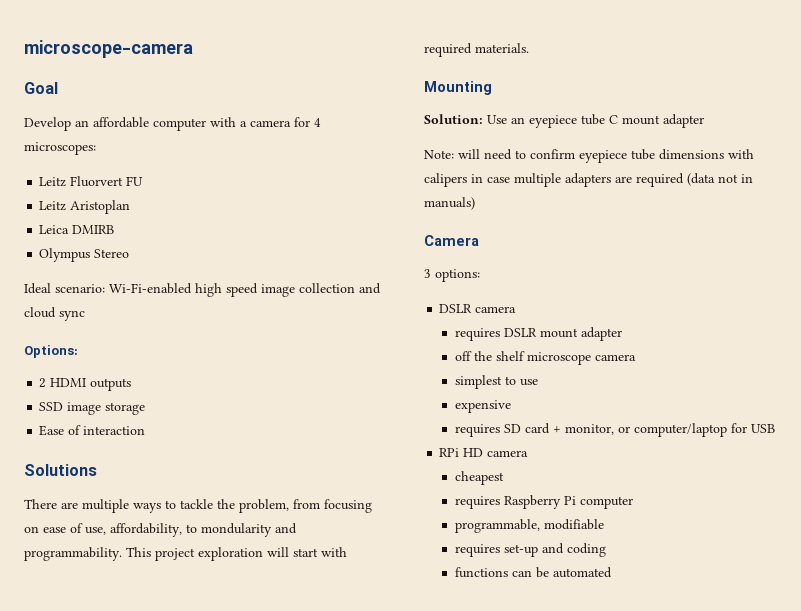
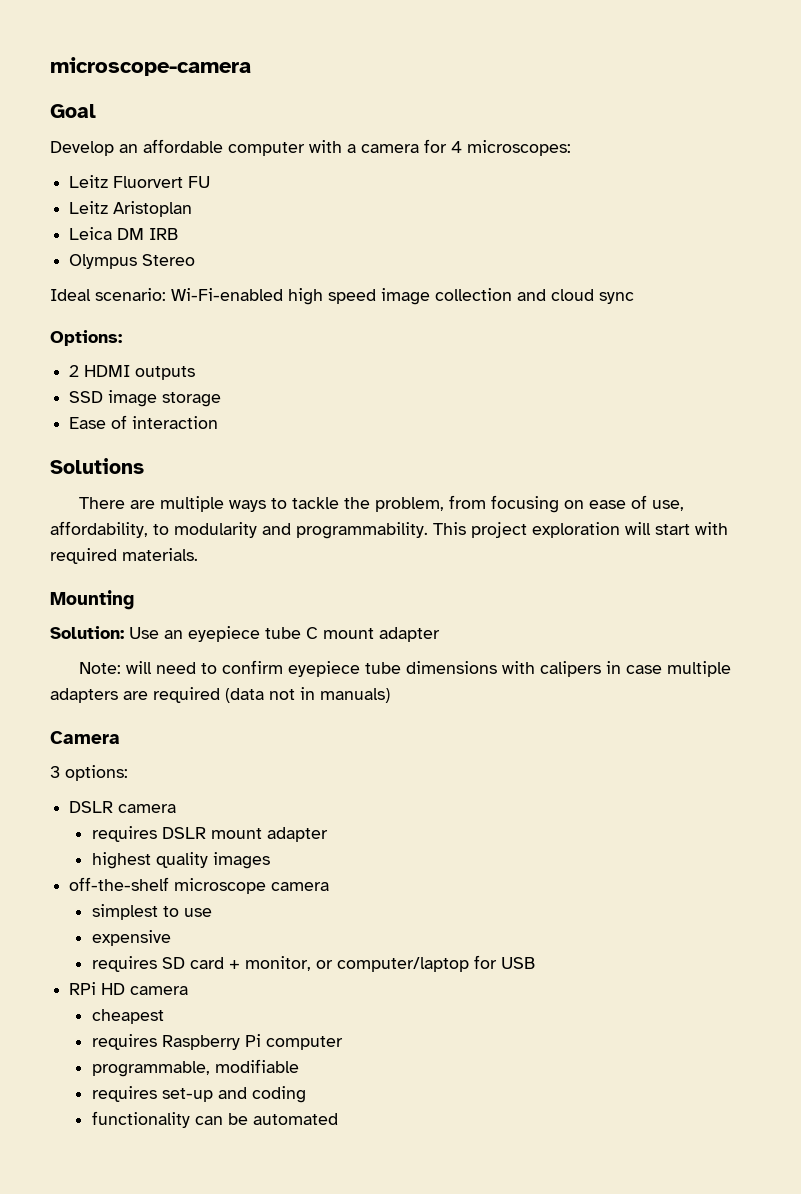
- Leica DMIRB
+ Leica DM IRB
- There are multiple ways to tackle the problem, from focusing on ease of use, affordability, to mondularity and programmability.
+ There are multiple ways to tackle the problem, from focusing on ease of use, affordability, to modularity and programmability.
- off the shelf microscope camera
+ highest quality images
+ off-the-shelf microscope camera
- functions can be automated
+ functionality can be automated

